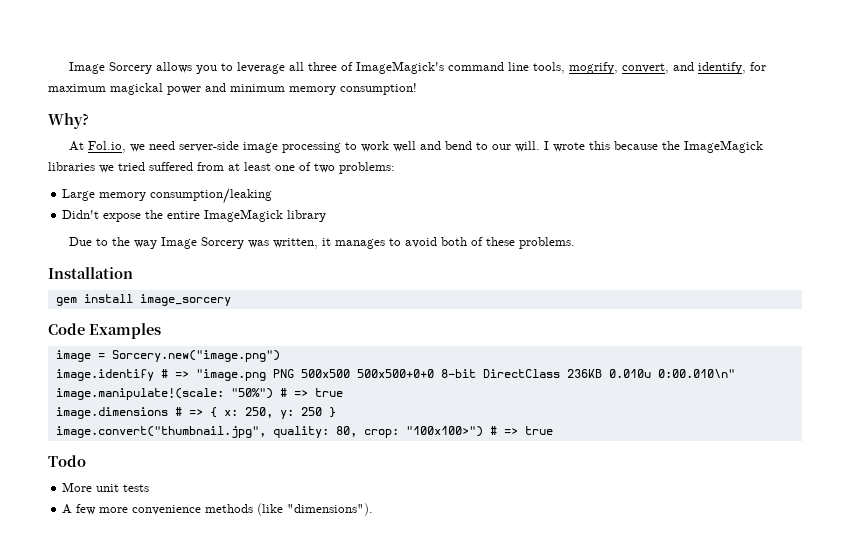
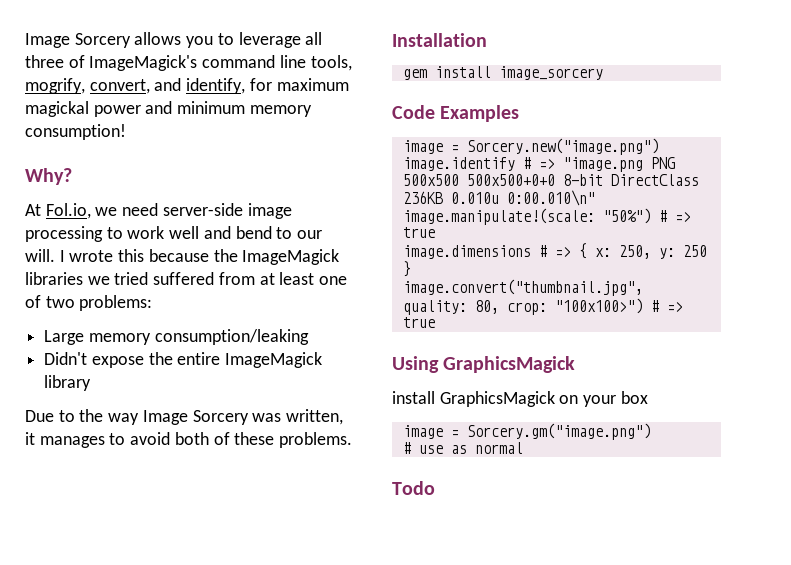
+ Using GraphicsMagick
+ install GraphicsMagick on your box
+ image = Sorcery.gm("image.png")
+ # use as normal
  Todo
- More unit tests
- A few more convenience methods (like "dimensions").

